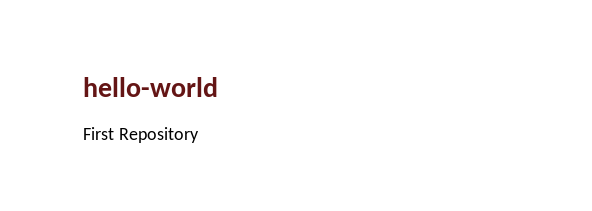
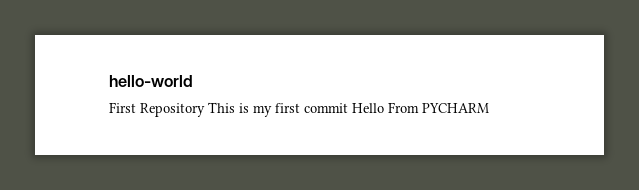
- First Repository
+ First Repository This is my first commit Hello From PYCHARM

